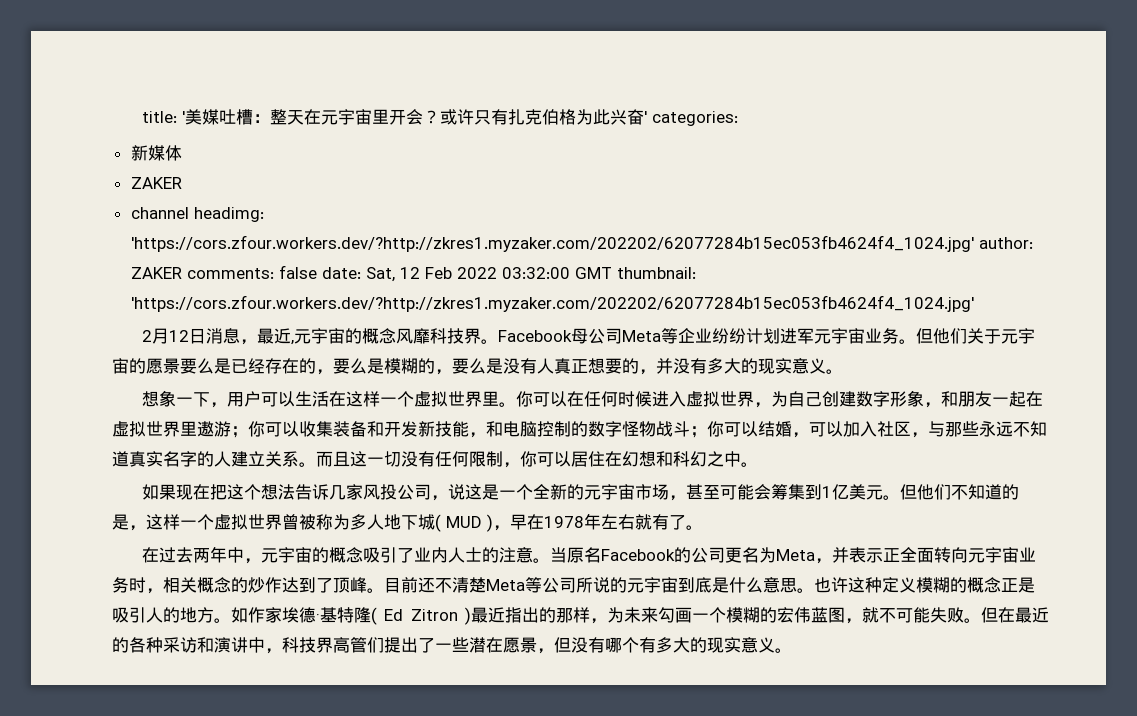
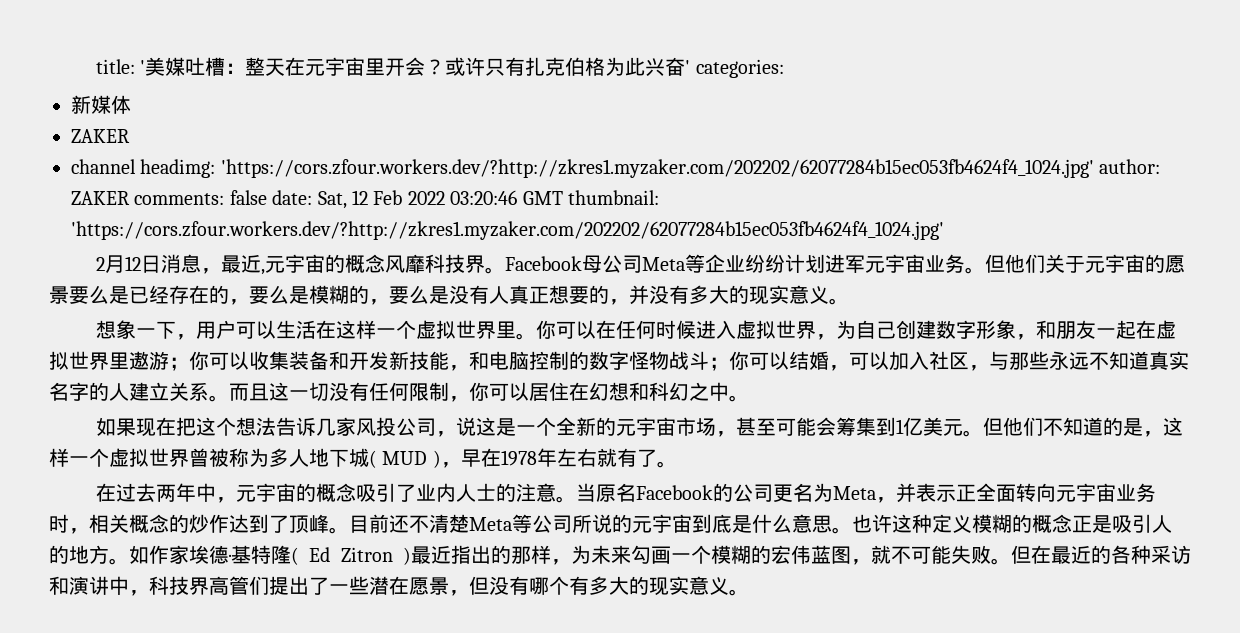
- channel headimg: 'https://cors.zfour.workers.dev/?http://zkres1.myzaker.com/202202/62077284b15ec053fb4624f4_1024.jpg' author: ZAKER comments: false date: Sat, 12 Feb 2022 03:32:00 GMT thumbnail: 'https://cors.zfour.workers.dev/?http://zkres1.myzaker.com/202202/62077284b15ec053fb4624f4_1024.jpg'
+ channel headimg: 'https://cors.zfour.workers.dev/?http://zkres1.myzaker.com/202202/62077284b15ec053fb4624f4_1024.jpg' author: ZAKER comments: false date: Sat, 12 Feb 2022 03:20:46 GMT thumbnail: 'https://cors.zfour.workers.dev/?http://zkres1.myzaker.com/202202/62077284b15ec053fb4624f4_1024.jpg'

